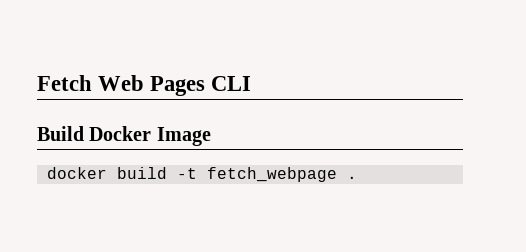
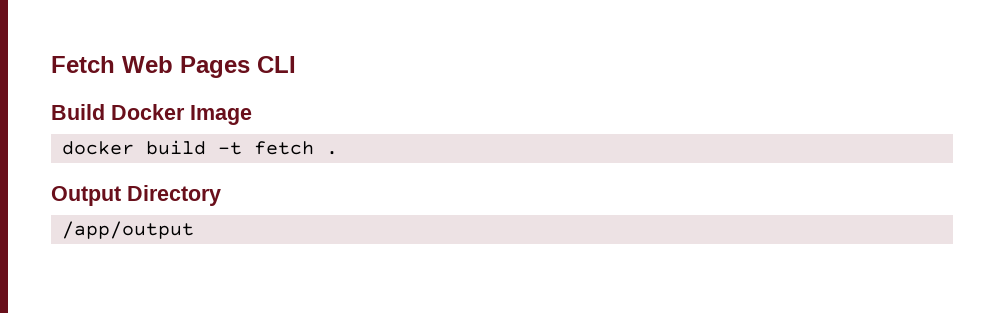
- docker build -t fetch_webpage .
+ docker build -t fetch .
+ Output Directory
+ /app/output

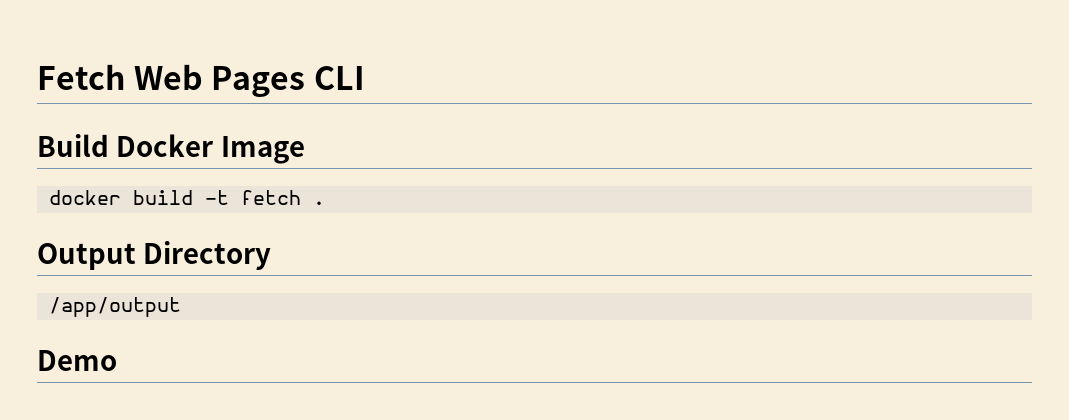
+ Demo

